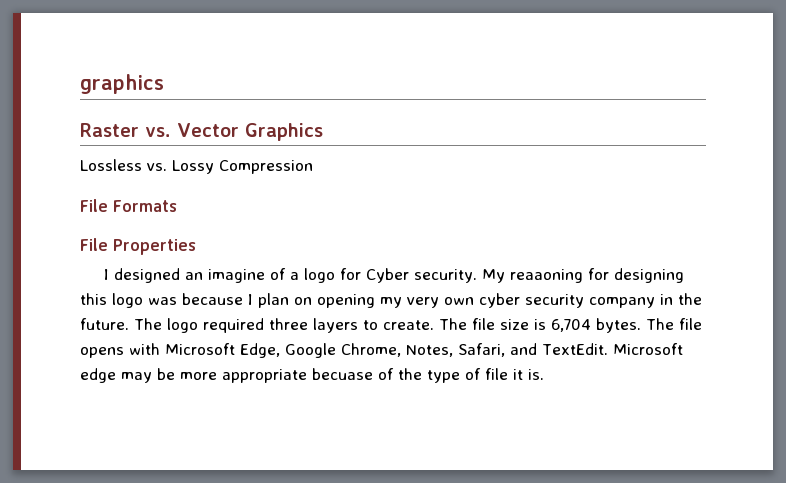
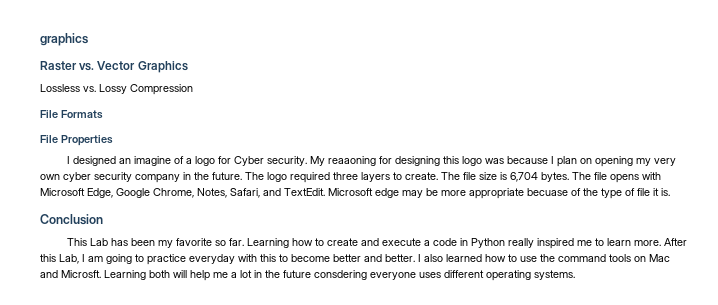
+ Conclusion
+ This Lab has been my favorite so far. Learning how to create and execute a code in Python really inspired me to learn more. After this Lab, I am going to practice everyday with this to become better and better. I also learned how to use the command tools on Mac and Microsft. Learning both will help me a lot in the future consdering everyone uses different operating systems.

